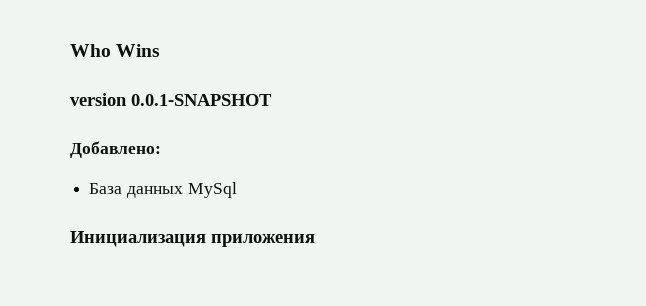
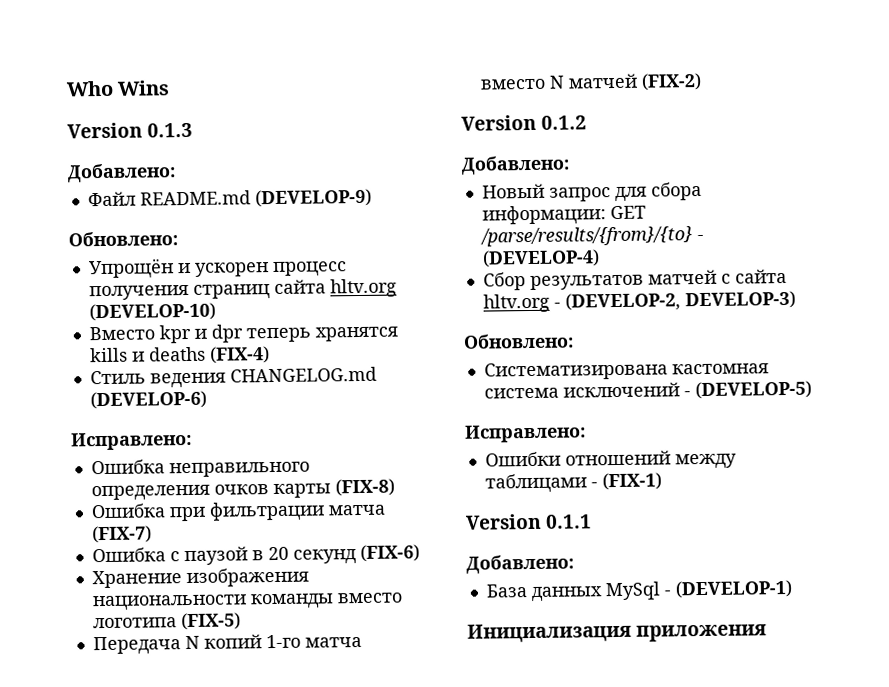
- version 0.0.1-SNAPSHOT
+ Version 0.1.3
+ Добавлено:
+ Файл README.md (DEVELOP-9)
+ Обновлено:
+ Упрощён и ускорен процесс получения страниц сайта hltv.org (DEVELOP-10)
+ Вместо kpr и dpr теперь хранятся kills и deaths (FIX-4)
+ Стиль ведения CHANGELOG.md (DEVELOP-6)
+ Исправлено:
+ Ошибка неправильного определения очков карты (FIX-8)
+ Ошибка при фильтрации матча (FIX-7)
+ Ошибка с паузой в 20 секунд (FIX-6)
+ Хранение изображения национальности команды вместо логотипа (FIX-5)
+ Передача N копий 1-го матча вместо N матчей (FIX-2)
+ Version 0.1.2
+ Добавлено:
+ Новый запрос для сбора информации: GET /parse/results/{from}/{to} - (DEVELOP-4)
+ Сбор результатов матчей с сайта hltv.org - (DEVELOP-2, DEVELOP-3)
+ Обновлено:
+ Систематизирована кастомная система исключений - (DEVELOP-5)
+ Исправлено:
+ Ошибки отношений между таблицами - (FIX-1)
+ Version 0.1.1
- База данных MySql
+ База данных MySql - (DEVELOP-1)

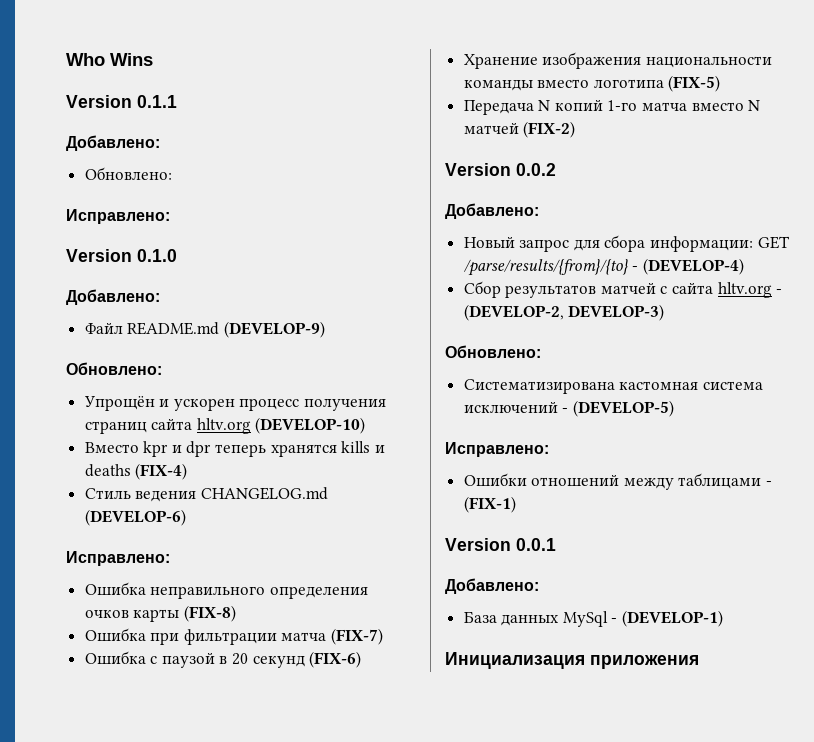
- Version 0.1.3
+ Version 0.1.1
+ Добавлено:
+ Обновлено:
+ Исправлено:
+ Version 0.1.0
- Version 0.1.2
+ Version 0.0.2
- Version 0.1.1
+ Version 0.0.1

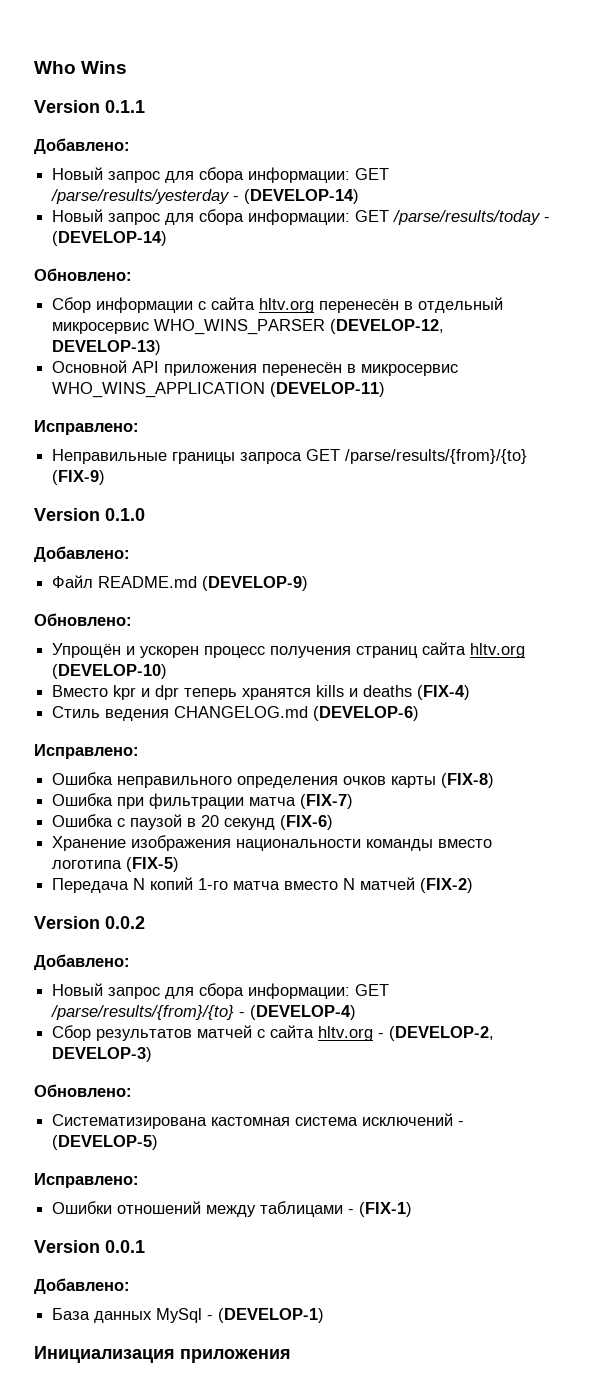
  Version 0.1.1
  Добавлено:
+ Новый запрос для сбора информации: GET /parse/results/yesterday - (DEVELOP-14)
+ Новый запрос для сбора информации: GET /parse/results/today - (DEVELOP-14)
  Обновлено:
+ Сбор информации с сайта hltv.org перенесён в отдельный микросервис WHO_WINS_PARSER (DEVELOP-12, DEVELOP-13)
+ Основной API приложения перенесён в микросервис WHO_WINS_APPLICATION (DEVELOP-11)
  Исправлено:
+ Неправильные границы запроса GET /parse/results/{from}/{to} (FIX-9)

